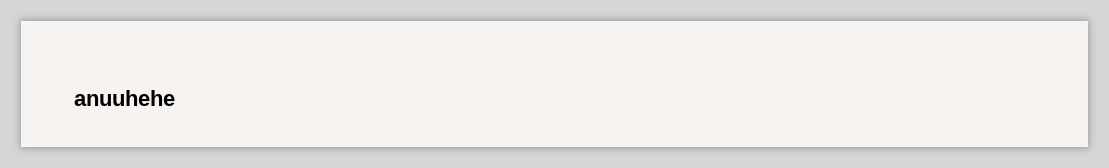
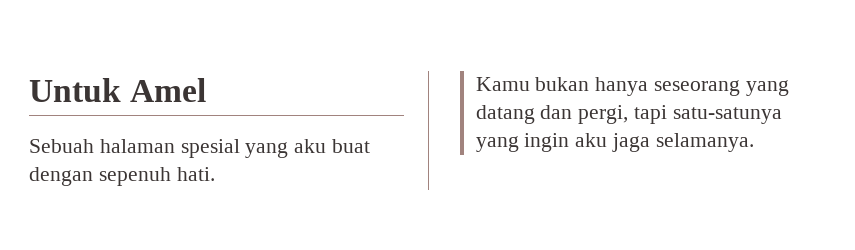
- anuuhehe
+ Untuk Amel
+ Sebuah halaman spesial yang aku buat dengan sepenuh hati.
+ Kamu bukan hanya seseorang yang datang dan pergi, tapi satu-satunya yang ingin aku jaga selamanya.

